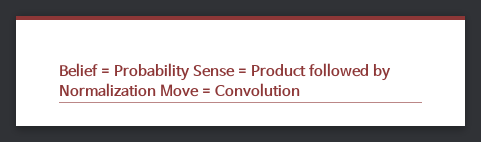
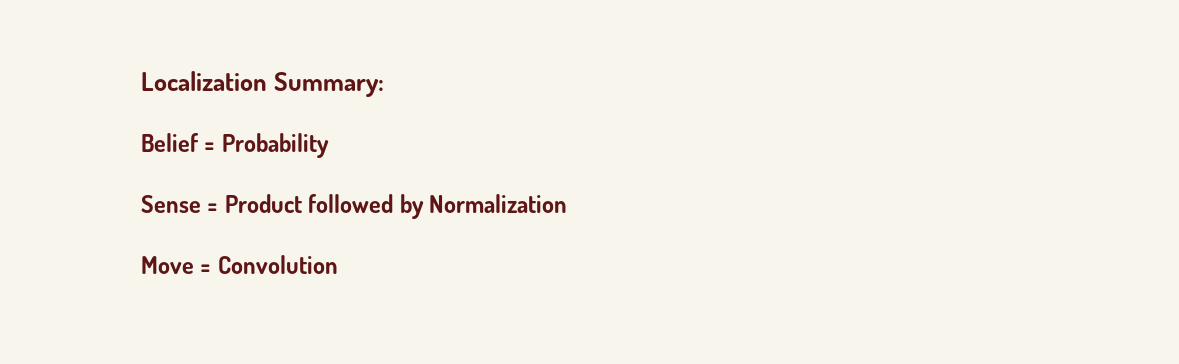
+ Localization Summary:
- Belief = Probability Sense = Product followed by Normalization Move = Convolution
+ Belief = Probability
+ Sense = Product followed by Normalization
+ Move = Convolution

